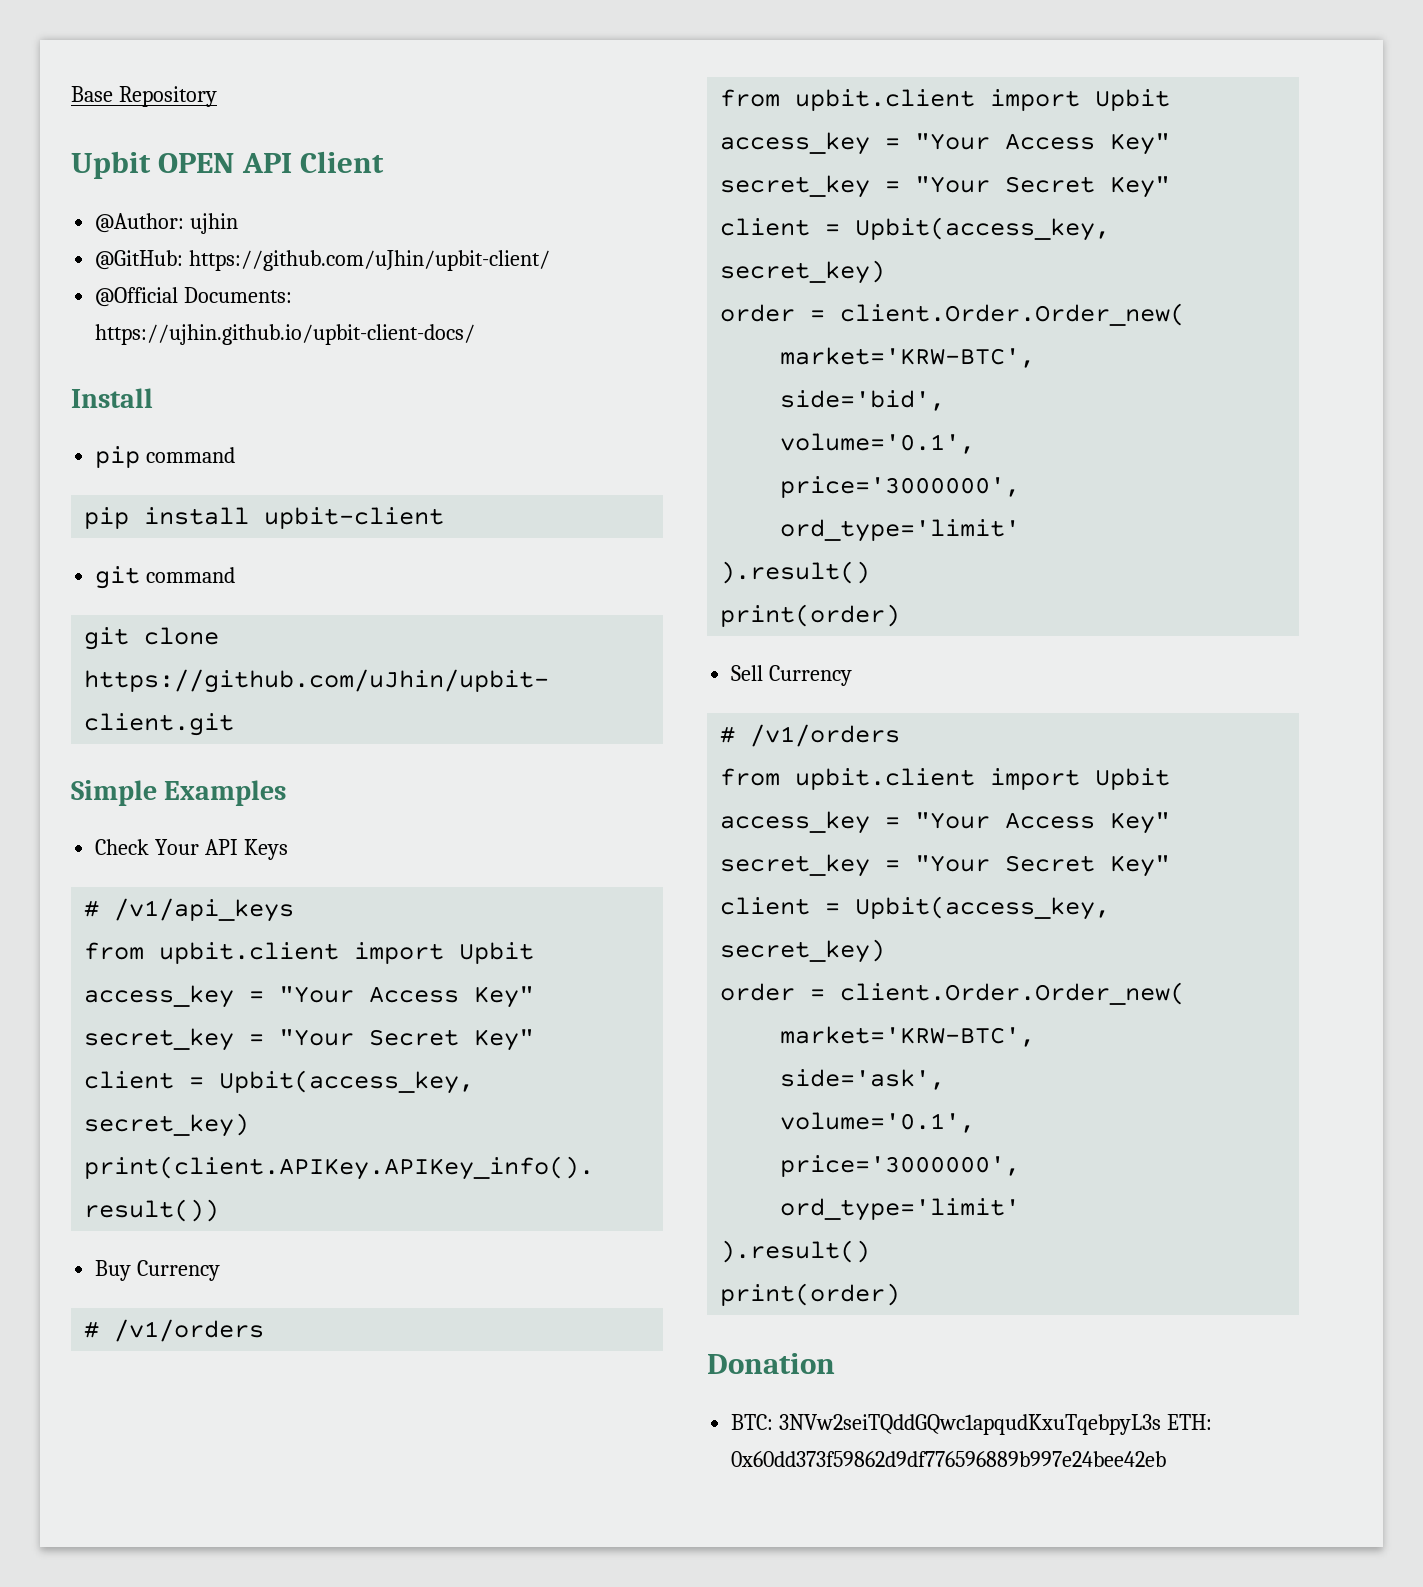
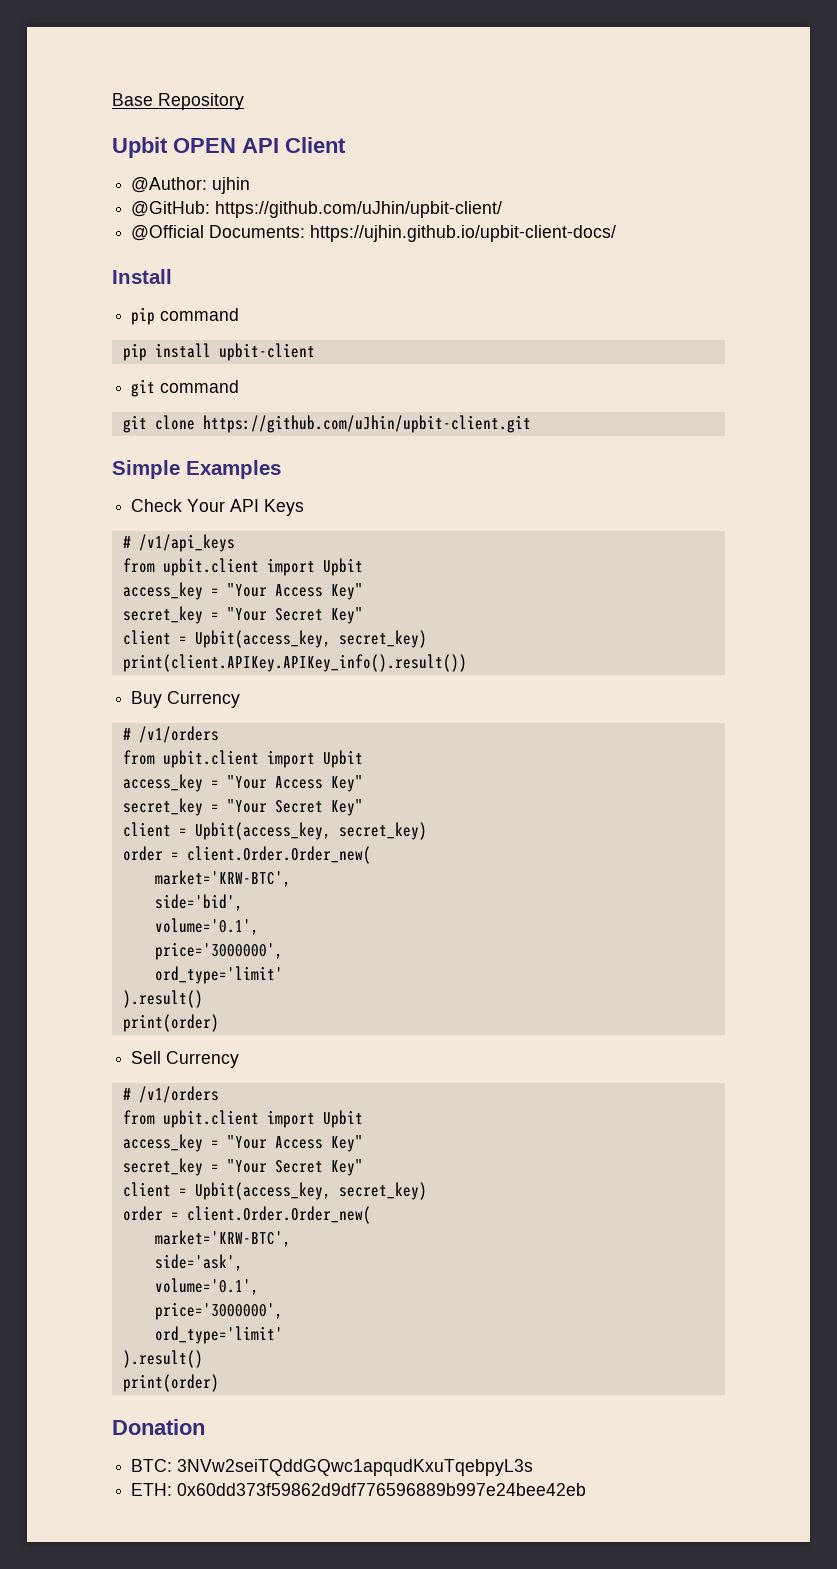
- BTC: 3NVw2seiTQddGQwc1apqudKxuTqebpyL3s ETH: 0x60dd373f59862d9df776596889b997e24bee42eb
+ BTC: 3NVw2seiTQddGQwc1apqudKxuTqebpyL3s
+ ETH: 0x60dd373f59862d9df776596889b997e24bee42eb

